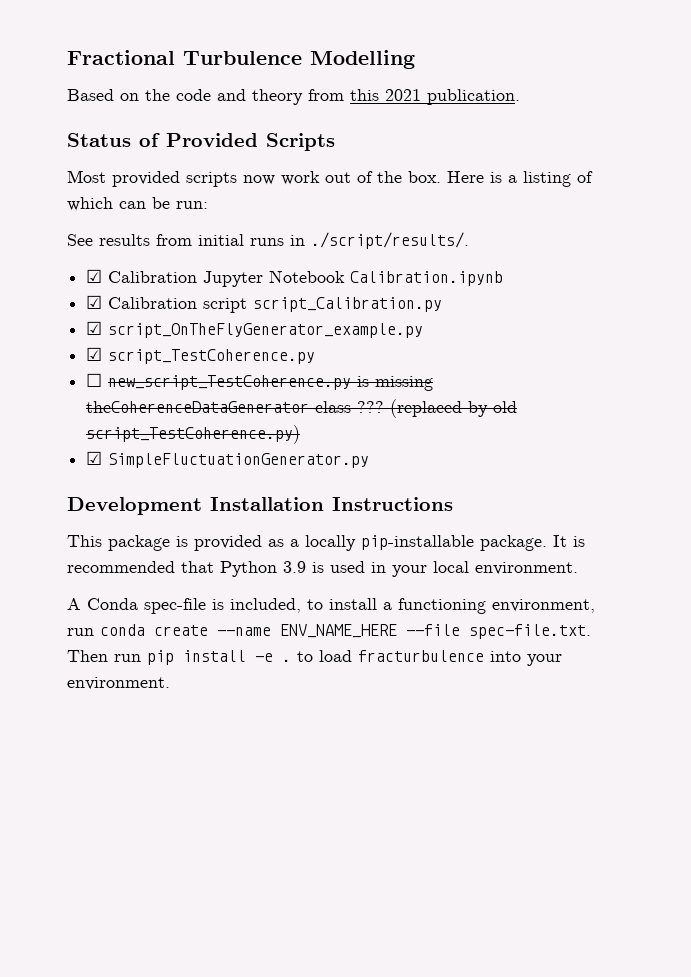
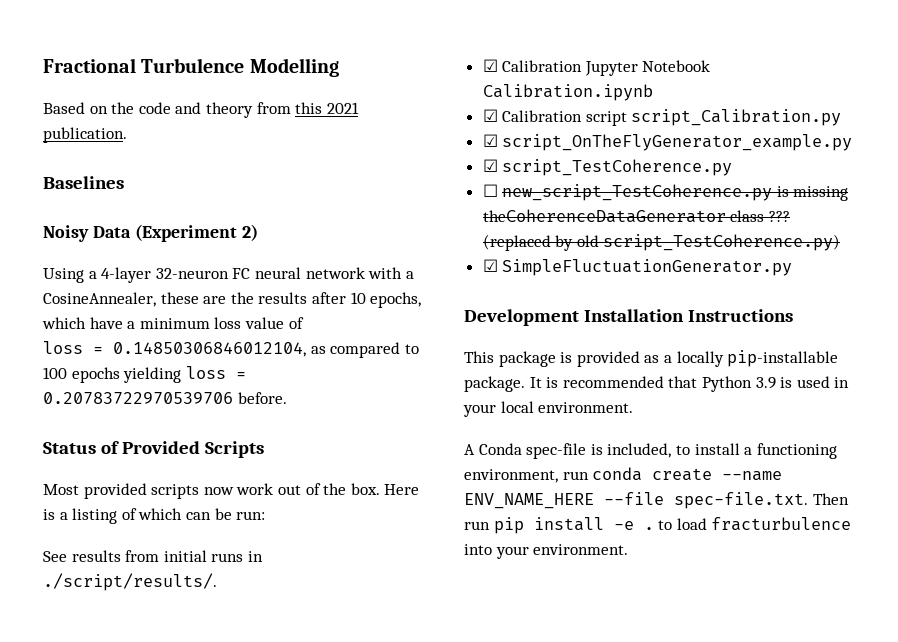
+ Baselines
+ Noisy Data (Experiment 2)
+ Using a 4-layer 32-neuron FC neural network with a CosineAnnealer, these are the results after 10 epochs, which have a minimum loss value of
+ loss = 0.14850306846012104, as compared to 100 epochs yielding loss = 0.20783722970539706 before.

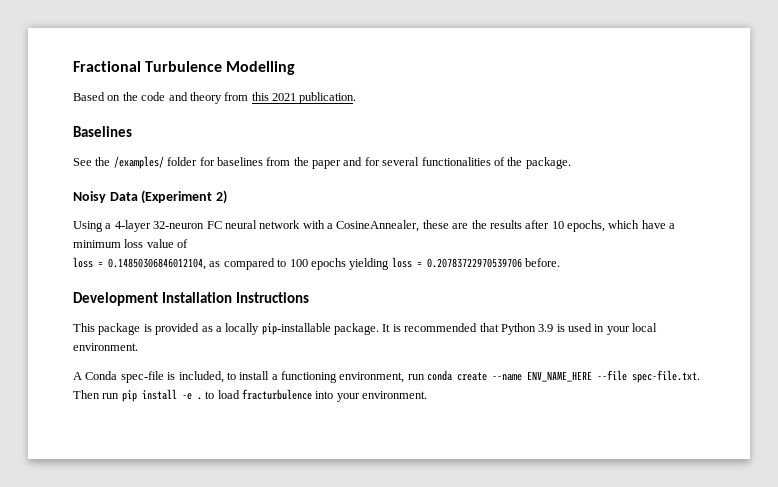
+ See the /examples/ folder for baselines from the paper and for several functionalities of the package.
- Status of Provided Scripts
- Most provided scripts now work out of the box. Here is a listing of which can be run:
- See results from initial runs in ./script/results/.
- ☑ Calibration Jupyter Notebook Calibration.ipynb
- ☑ Calibration script script_Calibration.py
- ☑ script_OnTheFlyGenerator_example.py
- ☑ script_TestCoherence.py
- ☐ new_script_TestCoherence.py is missing theCoherenceDataGenerator class ??? (replaced by old script_TestCoherence.py)
- ☑ SimpleFluctuationGenerator.py

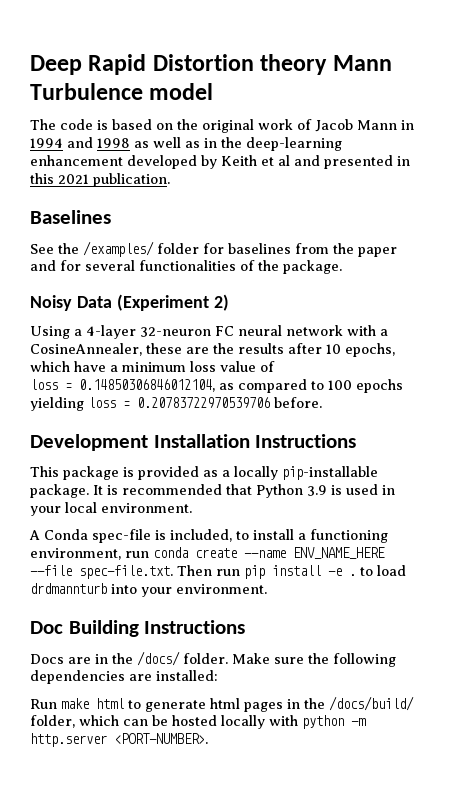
- Fractional Turbulence Modelling
- Based on the code and theory from this 2021 publication.
+ Deep Rapid Distortion theory Mann Turbulence model
+ The code is based on the original work of Jacob Mann in 1994 and 1998 as well as in the deep-learning enhancement developed by Keith et al and presented in this 2021 publication.
- A Conda spec-file is included, to install a functioning environment, run conda create --name ENV_NAME_HERE --file spec-file.txt. Then run pip install -e . to load fracturbulence into your environment.
+ A Conda spec-file is included, to install a functioning environment, run conda create --name ENV_NAME_HERE --file spec-file.txt. Then run pip install -e . to load drdmannturb into your environment.
+ Doc Building Instructions
+ Docs are in the /docs/ folder. Make sure the following dependencies are installed:
+ Run make html to generate html pages in the /docs/build/ folder, which can be hosted locally with python -m http.server <PORT-NUMBER>.

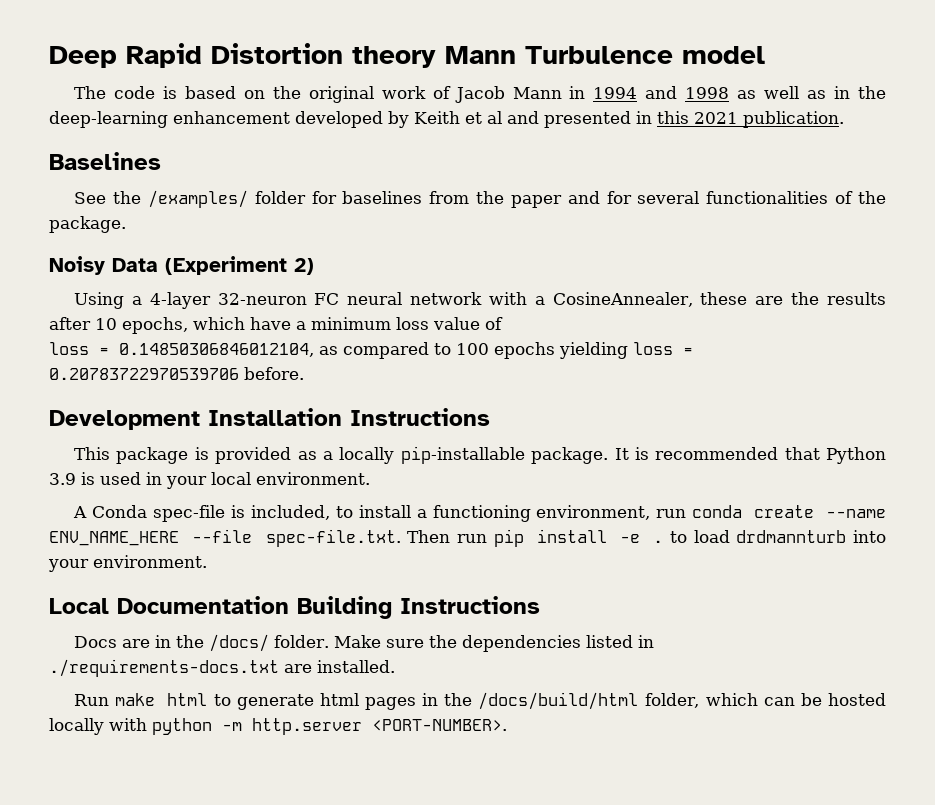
- Doc Building Instructions
+ Local Documentation Building Instructions
- Make sure the following dependencies are installed:
+ Make sure the dependencies listed in ./requirements-docs.txt are installed.
- Run make html to generate html pages in the /docs/build/ folder, which can be hosted locally with python -m http.server <PORT-NUMBER>.
+ Run make html to generate html pages in the /docs/build/html folder, which can be hosted locally with python -m http.server <PORT-NUMBER>.

